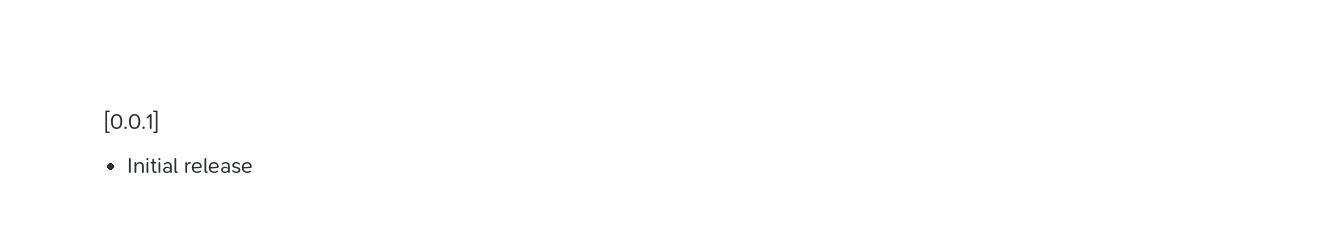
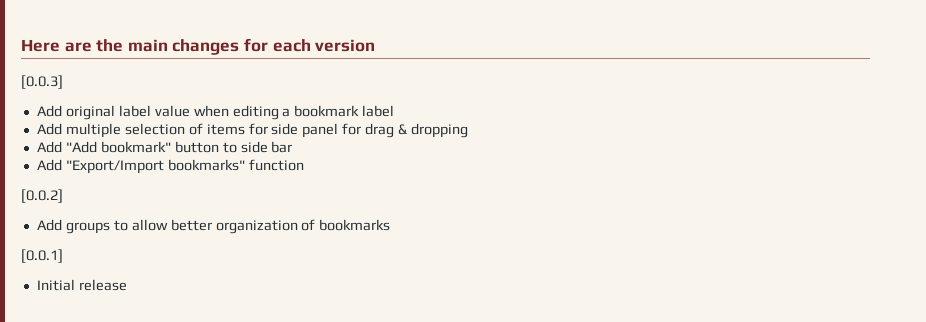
+ Here are the main changes for each version
+ [0.0.3]
+ Add original label value when editing a bookmark label
+ Add multiple selection of items for side panel for drag & dropping
+ Add "Add bookmark" button to side bar
+ Add "Export/Import bookmarks" function
+ [0.0.2]
+ Add groups to allow better organization of bookmarks

